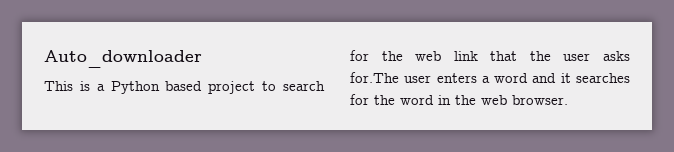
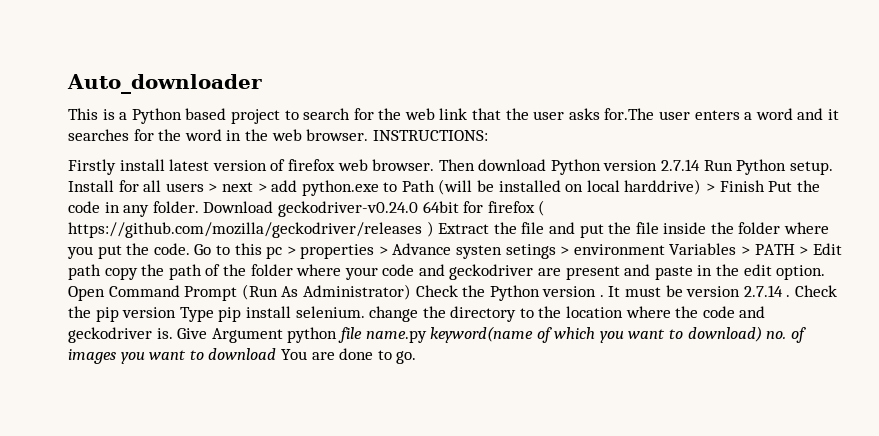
+ INSTRUCTIONS:
+ Firstly install latest version of firefox web browser. Then download Python version 2.7.14 Run Python setup. Install for all users > next > add python.exe to Path (will be installed on local harddrive) > Finish Put the code in any folder. Download geckodriver-v0.24.0 64bit for firefox ( https://github.com/mozilla/geckodriver/releases ) Extract the file and put the file inside the folder where you put the code. Go to this pc > properties > Advance systen setings > environment Variables > PATH > Edit path copy the path of the folder where your code and geckodriver are present and paste in the edit option. Open Command Prompt (Run As Administrator) Check the Python version . It must be version 2.7.14 . Check the pip version Type pip install selenium. change the directory to the location where the code and geckodriver is. Give Argument python file name.py keyword(name of which you want to download) no. of images you want to download You are done to go.

